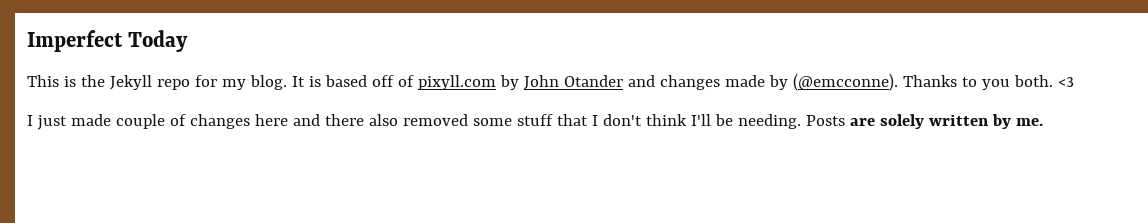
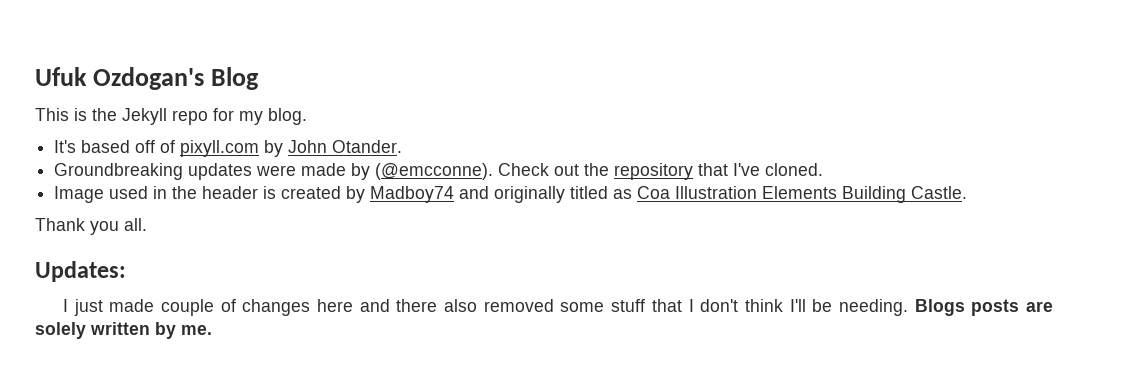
- Imperfect Today
+ Ufuk Ozdogan's Blog
- This is the Jekyll repo for my blog. It is based off of pixyll.com by John Otander and changes made by (@emcconne). Thanks to you both. <3
+ This is the Jekyll repo for my blog.
+ It's based off of pixyll.com by John Otander.
+ Groundbreaking updates were made by (@emcconne). Check out the repository that I've cloned.
+ Image used in the header is created by Madboy74 and originally titled as Coa Illustration Elements Building Castle.
+ Thank you all.
+ Updates:
- Posts are solely written by me.
+ Blogs posts are solely written by me.

